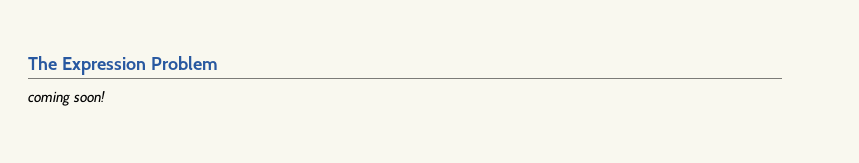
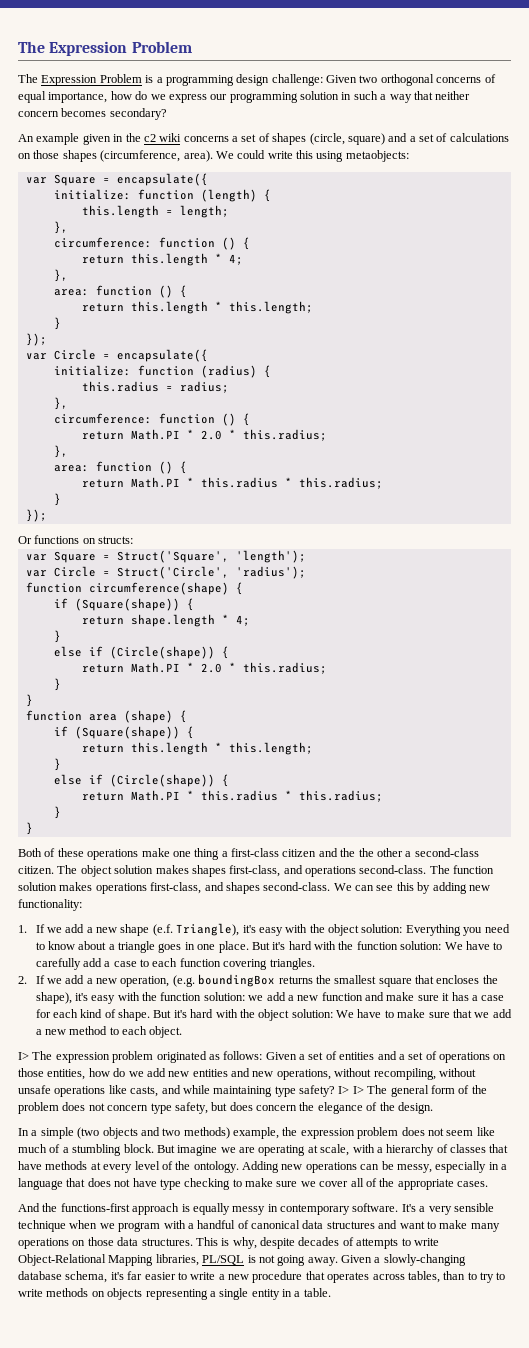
- coming soon!
+ The Expression Problem is a programming design challenge: Given two orthogonal concerns of equal importance, how do we express our programming solution in such a way that neither concern becomes secondary?
+ An example given in the c2 wiki concerns a set of shapes (circle, square) and a set of calculations on those shapes (circumference, area). We could write this using metaobjects:
+ var Square = encapsulate({
+ initialize: function (length) {
+ this.length = length;
+ },
+ circumference: function () {
+ return this.length * 4;
+ },
+ area: function () {
+ return this.length * this.length;
+ }
+ });
+ var Circle = encapsulate({
+ initialize: function (radius) {
+ this.radius = radius;
+ },
+ circumference: function () {
+ return Math.PI * 2.0 * this.radius;
+ },
+ area: function () {
+ return Math.PI * this.radius * this.radius;
+ }
+ });
+ Or functions on structs:
+ var Square = Struct('Square', 'length');
+ var Circle = Struct('Circle', 'radius');
+ function circumference(shape) {
+ if (Square(shape)) {
+ return shape.length * 4;
+ }
+ else if (Circle(shape)) {
+ return Math.PI * 2.0 * this.radius;
+ }
+ }
+ function area (shape) {
+ if (Square(shape)) {
+ return this.length * this.length;
+ }
+ else if (Circle(shape)) {
+ return Math.PI * this.radius * this.radius;
+ }
+ }
+ Both of these operations make one thing a first-class citizen and the the other a second-class citizen. The object solution makes shapes first-class, and operations second-class. The function solution makes operations first-class, and shapes second-class. We can see this by adding new functionality:
+ 1. If we add a new shape (e.f. Triangle), it's easy with the object solution: Everything you need to know about a triangle goes in one place. But it's hard with the function solution: We have to carefully add a case to each function covering triangles.
+ 2. If we add a new operation, (e.g. boundingBox returns the smallest square that encloses the shape), it's easy with the function solution: we add a new function and make sure it has a case for each kind of shape. But it's hard with the object solution: We have to make sure that we add a new method to each object.
+ I> The expression problem originated as follows: Given a set of entities and a set of operations on those entities, how do we add new entities and new operations, without recompiling, without unsafe operations like casts, and while maintaining type safety? I> I> The general form of the problem does not concern type safety, but does concern the elegance of the design.
+ In a simple (two objects and two methods) example, the expression problem does not seem like much of a stumbling block. But imagine we are operating at scale, with a hierarchy of classes that have methods at every level of the ontology. Adding new operations can be messy, especially in a language that does not have type checking to make sure we cover all of the appropriate cases.
+ And the functions-first approach is equally messy in contemporary software. It's a very sensible technique when we program with a handful of canonical data structures and want to make many operations on those data structures. This is why, despite decades of attempts to write Object-Relational Mapping libraries, PL/SQL is not going away. Given a slowly-changing database schema, it's far easier to write a new procedure that operates across tables, than to try to write methods on objects representing a single entity in a table.

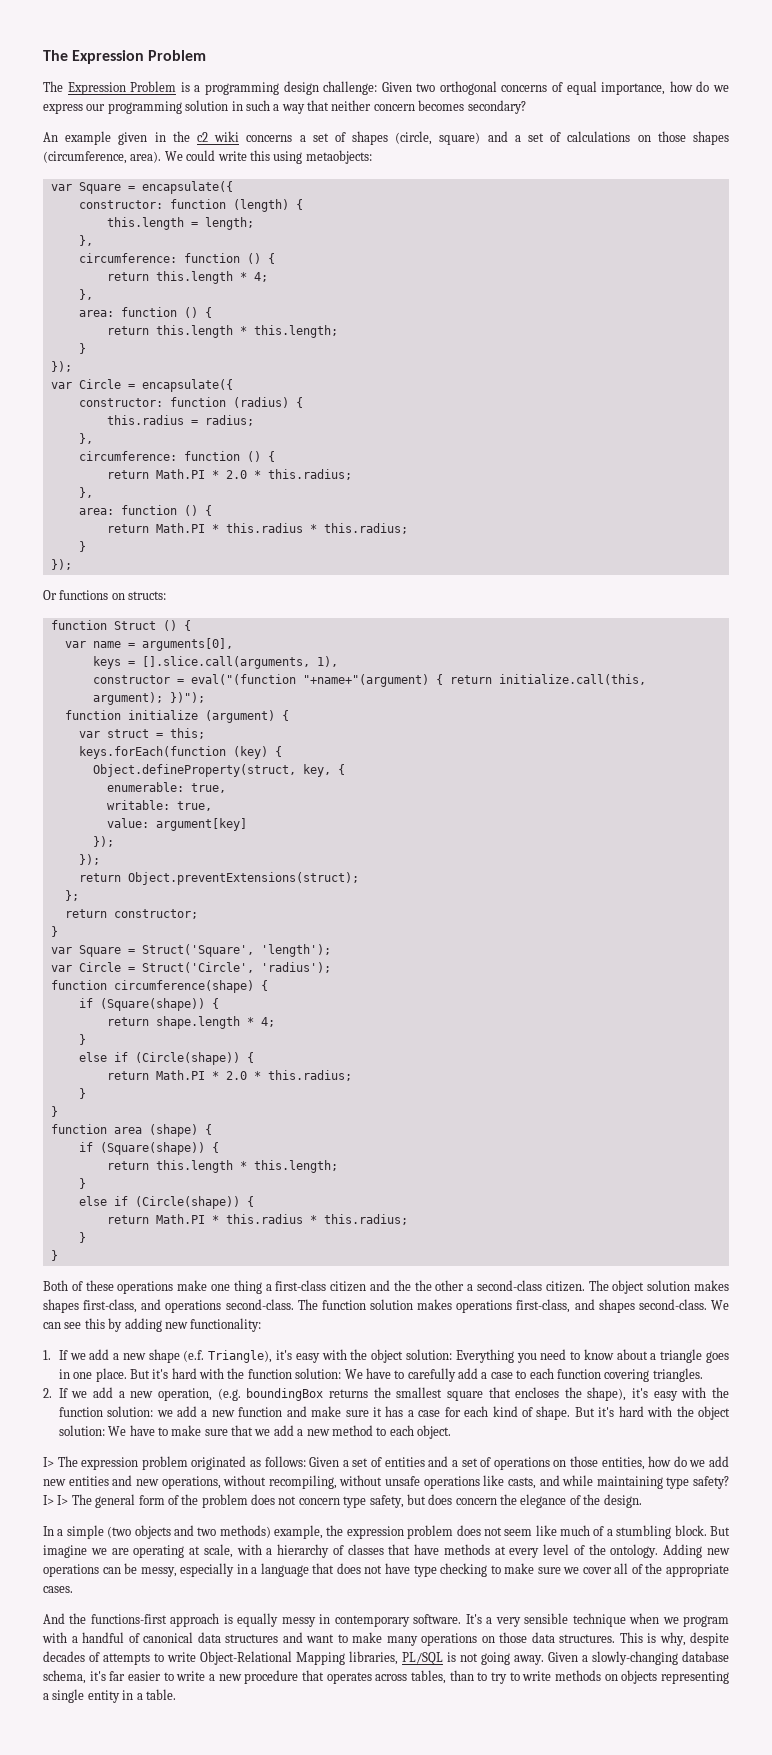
- initialize: function (length) {
+ constructor: function (length) {
- initialize: function (radius) {
+ constructor: function (radius) {
+ function Struct () {
+ var name = arguments[0],
+ keys = [].slice.call(arguments, 1),
+ constructor = eval("(function "+name+"(argument) { return initialize.call(this, argument); })");
+ function initialize (argument) {
+ var struct = this;
+ keys.forEach(function (key) {
+ Object.defineProperty(struct, key, {
+ enumerable: true,
+ writable: true,
+ value: argument[key]
+ });
+ });
+ return Object.preventExtensions(struct);
+ };
+ return constructor;
+ }

